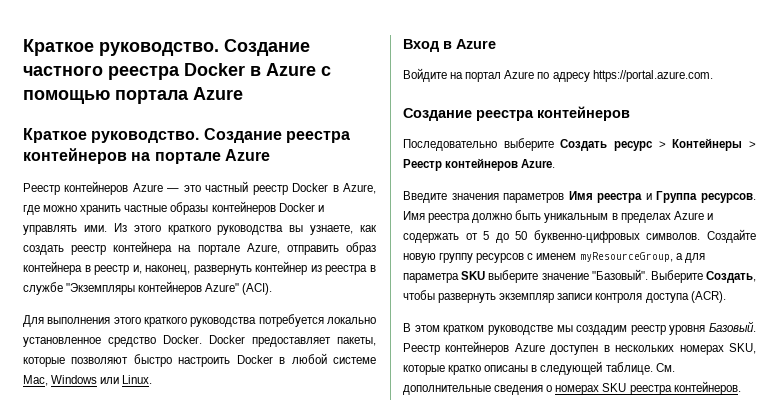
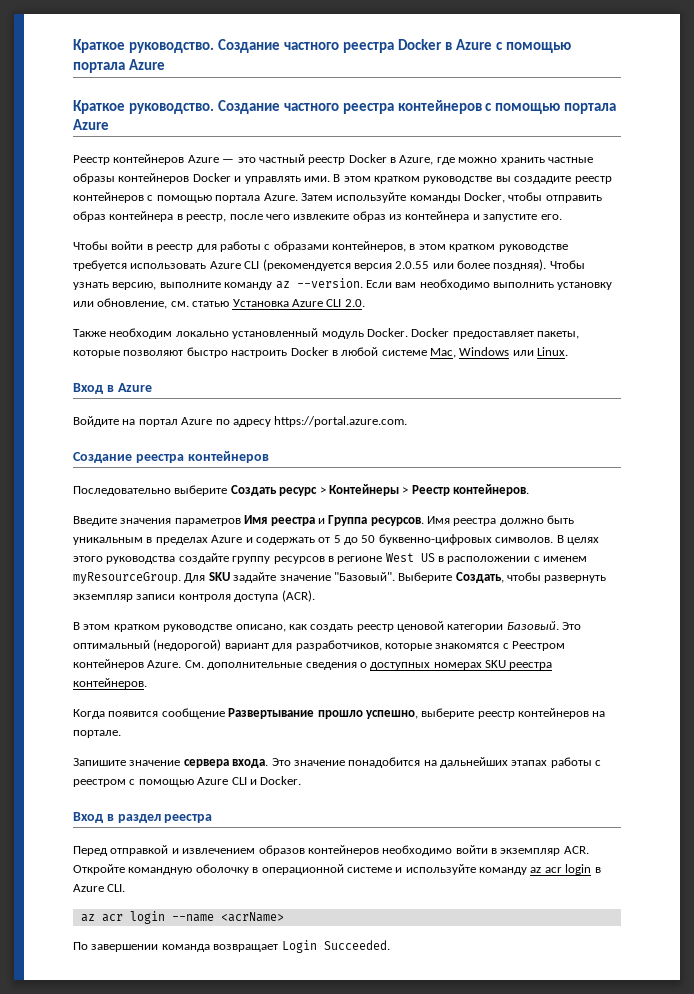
- Создание реестра контейнеров на портале Azure
+ Создание частного реестра контейнеров с помощью портала Azure
- Из этого краткого руководства вы узнаете, как создать реестр контейнера на портале Azure, отправить образ контейнера в реестр и, наконец, развернуть контейнер из реестра в службе "Экземпляры контейнеров Azure" (ACI).
- Для выполнения этого краткого руководства потребуется локально установленное средство Docker.
+ В этом кратком руководстве вы создадите реестр контейнеров с помощью портала Azure. Затем используйте команды Docker, чтобы отправить образ контейнера в реестр, после чего извлеките образ из контейнера и запустите его.
+ Чтобы войти в реестр для работы с образами контейнеров, в этом кратком руководстве требуется использовать Azure CLI (рекомендуется версия 2.0.55 или более поздняя). Чтобы узнать версию, выполните команду az --version. Если вам необходимо выполнить установку или обновление, см. статью Установка Azure CLI 2.0.
+ Также необходим локально установленный модуль Docker.
- Последовательно выберите Создать ресурс > Контейнеры > Реестр контейнеров Azure.
+ Последовательно выберите Создать ресурс > Контейнеры > Реестр контейнеров.
- Создайте новую группу ресурсов с именем myResourceGroup, а для параметра SKU выберите значение "Базовый".
+ В целях этого руководства создайте группу ресурсов в регионе West US в расположении с именем myResourceGroup. Для SKU задайте значение "Базовый".
- В этом кратком руководстве мы создадим реестр уровня Базовый. Реестр контейнеров Azure доступен в нескольких номерах SKU, которые кратко описаны в следующей таблице.
+ В этом кратком руководстве описано, как создать реестр ценовой категории Базовый. Это оптимальный (недорогой) вариант для разработчиков, которые знакомятся с Реестром контейнеров Azure.
- См. дополнительные сведения о номерах SKU реестра контейнеров.
+ См. дополнительные сведения о доступных номерах SKU реестра контейнеров.
+ Когда появится сообщение Развертывание прошло успешно, выберите реестр контейнеров на портале.
+ Запишите значение сервера входа. Это значение понадобится на дальнейших этапах работы с реестром с помощью Azure CLI и Docker.
+ Вход в раздел реестра
+ Перед отправкой и извлечением образов контейнеров необходимо войти в экземпляр ACR. Откройте командную оболочку в операционной системе и используйте команду az acr login в Azure CLI.
+ az acr login --name <acrName>
+ По завершении команда возвращает Login Succeeded.

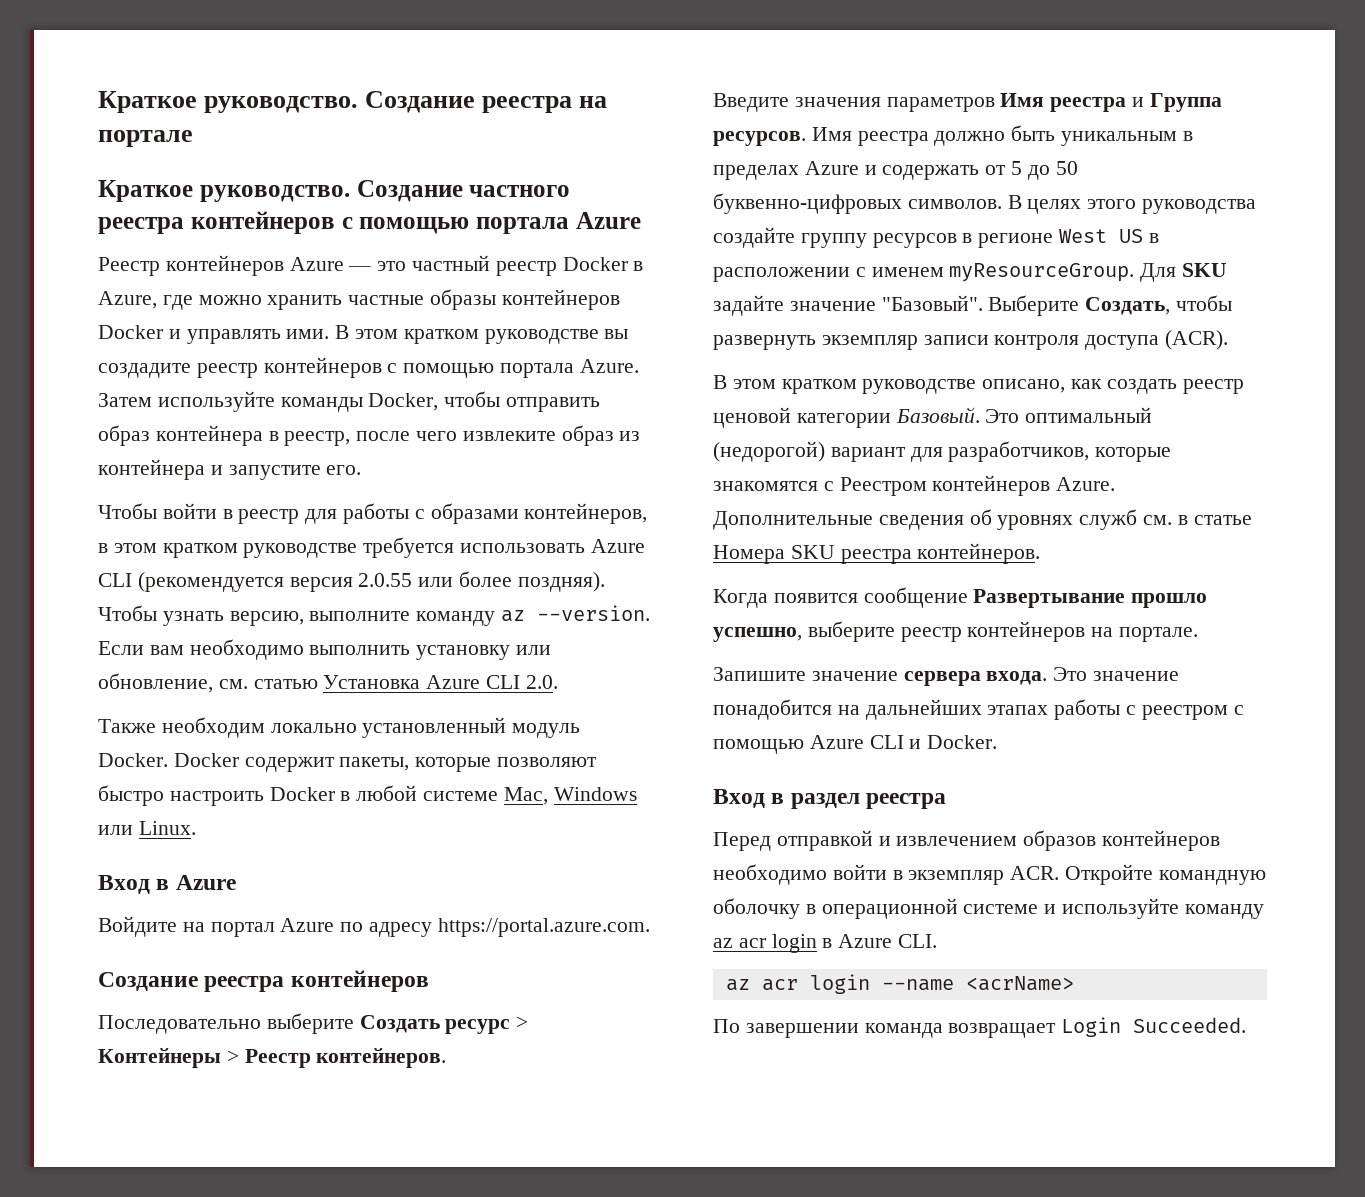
- Краткое руководство. Создание частного реестра Docker в Azure с помощью портала Azure
+ Краткое руководство. Создание реестра на портале
- Docker предоставляет пакеты, которые позволяют быстро настроить Docker в любой системе Mac, Windows или Linux.
+ Docker содержит пакеты, которые позволяют быстро настроить Docker в любой системе Mac, Windows или Linux.
- См. дополнительные сведения о доступных номерах SKU реестра контейнеров.
+ Дополнительные сведения об уровнях служб см. в статье Номера SKU реестра контейнеров.

